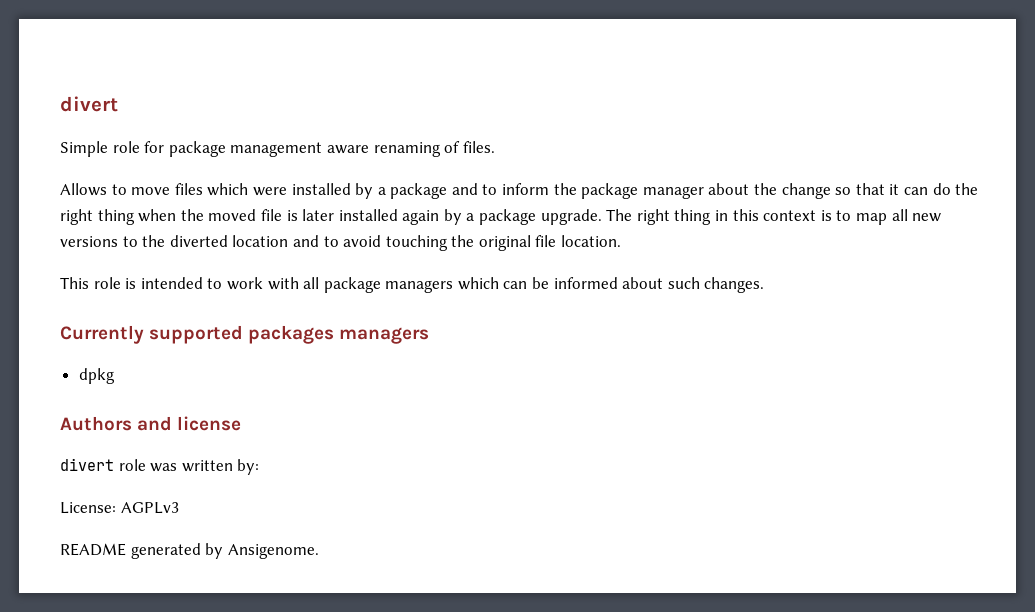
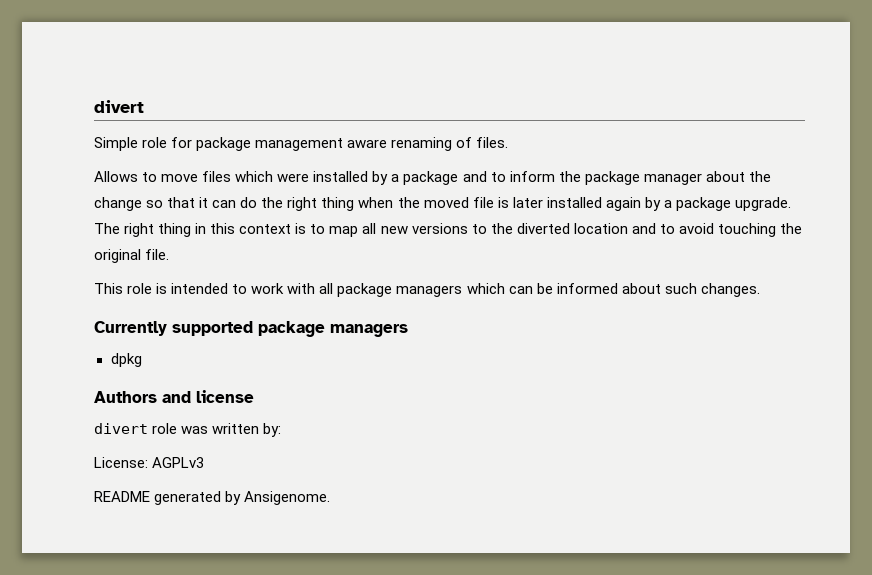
- The right thing in this context is to map all new versions to the diverted location and to avoid touching the original file location.
+ The right thing in this context is to map all new versions to the diverted location and to avoid touching the original file.
- Currently supported packages managers
+ Currently supported package managers

